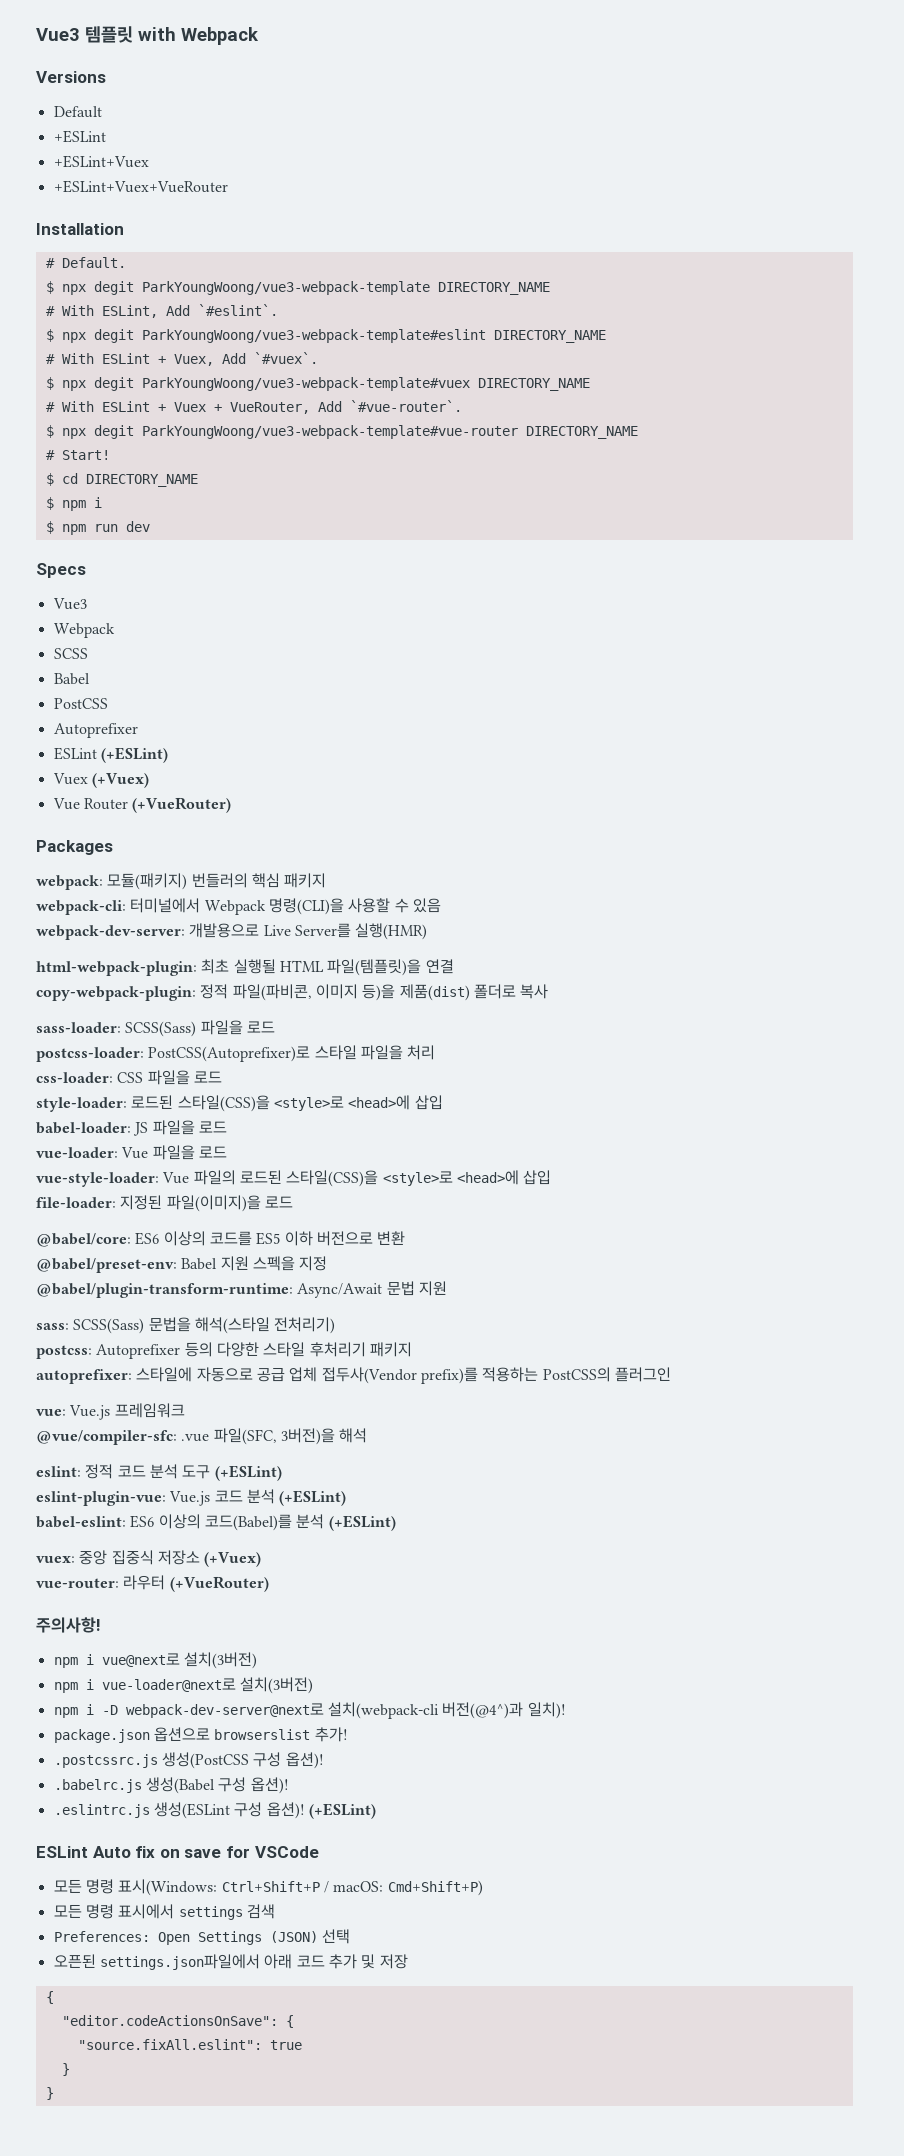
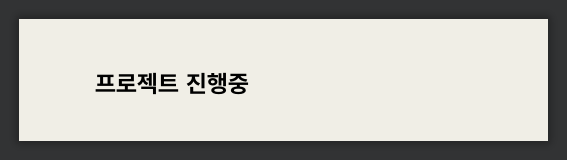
- Vue3 템플릿 with Webpack
- Versions
- Default
- +ESLint
- +ESLint+Vuex
- +ESLint+Vuex+VueRouter
- Installation
- # Default.
- $ npx degit ParkYoungWoong/vue3-webpack-template DIRECTORY_NAME
- # With ESLint, Add `#eslint`.
- $ npx degit ParkYoungWoong/vue3-webpack-template#eslint DIRECTORY_NAME
- # With ESLint + Vuex, Add `#vuex`.
- $ npx degit ParkYoungWoong/vue3-webpack-template#vuex DIRECTORY_NAME
- # With ESLint + Vuex + VueRouter, Add `#vue-router`.
- $ npx degit ParkYoungWoong/vue3-webpack-template#vue-router DIRECTORY_NAME
- # Start!
- $ cd DIRECTORY_NAME
- $ npm i
- $ npm run dev
- Specs
- Vue3
- Webpack
- SCSS
- Babel
- PostCSS
- Autoprefixer
- ESLint (+ESLint)
- Vuex (+Vuex)
- Vue Router (+VueRouter)
- Packages
- webpack: 모듈(패키지) 번들러의 핵심 패키지
- webpack-cli: 터미널에서 Webpack 명령(CLI)을 사용할 수 있음
- webpack-dev-server: 개발용으로 Live Server를 실행(HMR)
- html-webpack-plugin: 최초 실행될 HTML 파일(템플릿)을 연결
- copy-webpack-plugin: 정적 파일(파비콘, 이미지 등)을 제품(dist) 폴더로 복사
- sass-loader: SCSS(Sass) 파일을 로드
- postcss-loader: PostCSS(Autoprefixer)로 스타일 파일을 처리
- css-loader: CSS 파일을 로드
- style-loader: 로드된 스타일(CSS)을 <style>로 <head>에 삽입
- babel-loader: JS 파일을 로드
- vue-loader: Vue 파일을 로드
- vue-style-loader: Vue 파일의 로드된 스타일(CSS)을 <style>로 <head>에 삽입
- file-loader: 지정된 파일(이미지)을 로드
- @babel/core: ES6 이상의 코드를 ES5 이하 버전으로 변환
- @babel/preset-env: Babel 지원 스펙을 지정
- @babel/plugin-transform-runtime: Async/Await 문법 지원
- sass: SCSS(Sass) 문법을 해석(스타일 전처리기)
- postcss: Autoprefixer 등의 다양한 스타일 후처리기 패키지
- autoprefixer: 스타일에 자동으로 공급 업체 접두사(Vendor prefix)를 적용하는 PostCSS의 플러그인
- vue: Vue.js 프레임워크
- @vue/compiler-sfc: .vue 파일(SFC, 3버전)을 해석
- eslint: 정적 코드 분석 도구 (+ESLint)
- eslint-plugin-vue: Vue.js 코드 분석 (+ESLint)
- babel-eslint: ES6 이상의 코드(Babel)를 분석 (+ESLint)
- vuex: 중앙 집중식 저장소 (+Vuex)
- vue-router: 라우터 (+VueRouter)
- 주의사항!
- npm i vue@next로 설치(3버전)
- npm i vue-loader@next로 설치(3버전)
- npm i -D webpack-dev-server@next로 설치(webpack-cli 버전(@4^)과 일치)!
- package.json 옵션으로 browserslist 추가!
- .postcssrc.js 생성(PostCSS 구성 옵션)!
- .babelrc.js 생성(Babel 구성 옵션)!
- .eslintrc.js 생성(ESLint 구성 옵션)! (+ESLint)
- ESLint Auto fix on save for VSCode
- 모든 명령 표시(Windows: Ctrl+Shift+P / macOS: Cmd+Shift+P)
- 모든 명령 표시에서 settings 검색
- Preferences: Open Settings (JSON) 선택
- 오픈된 settings.json파일에서 아래 코드 추가 및 저장
- {
- "editor.codeActionsOnSave": {
- "source.fixAll.eslint": true
- }
- }
+ 프로젝트 진행중

